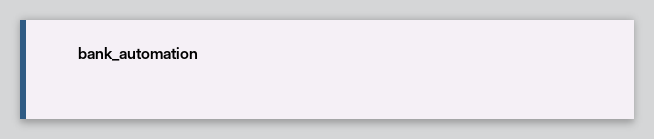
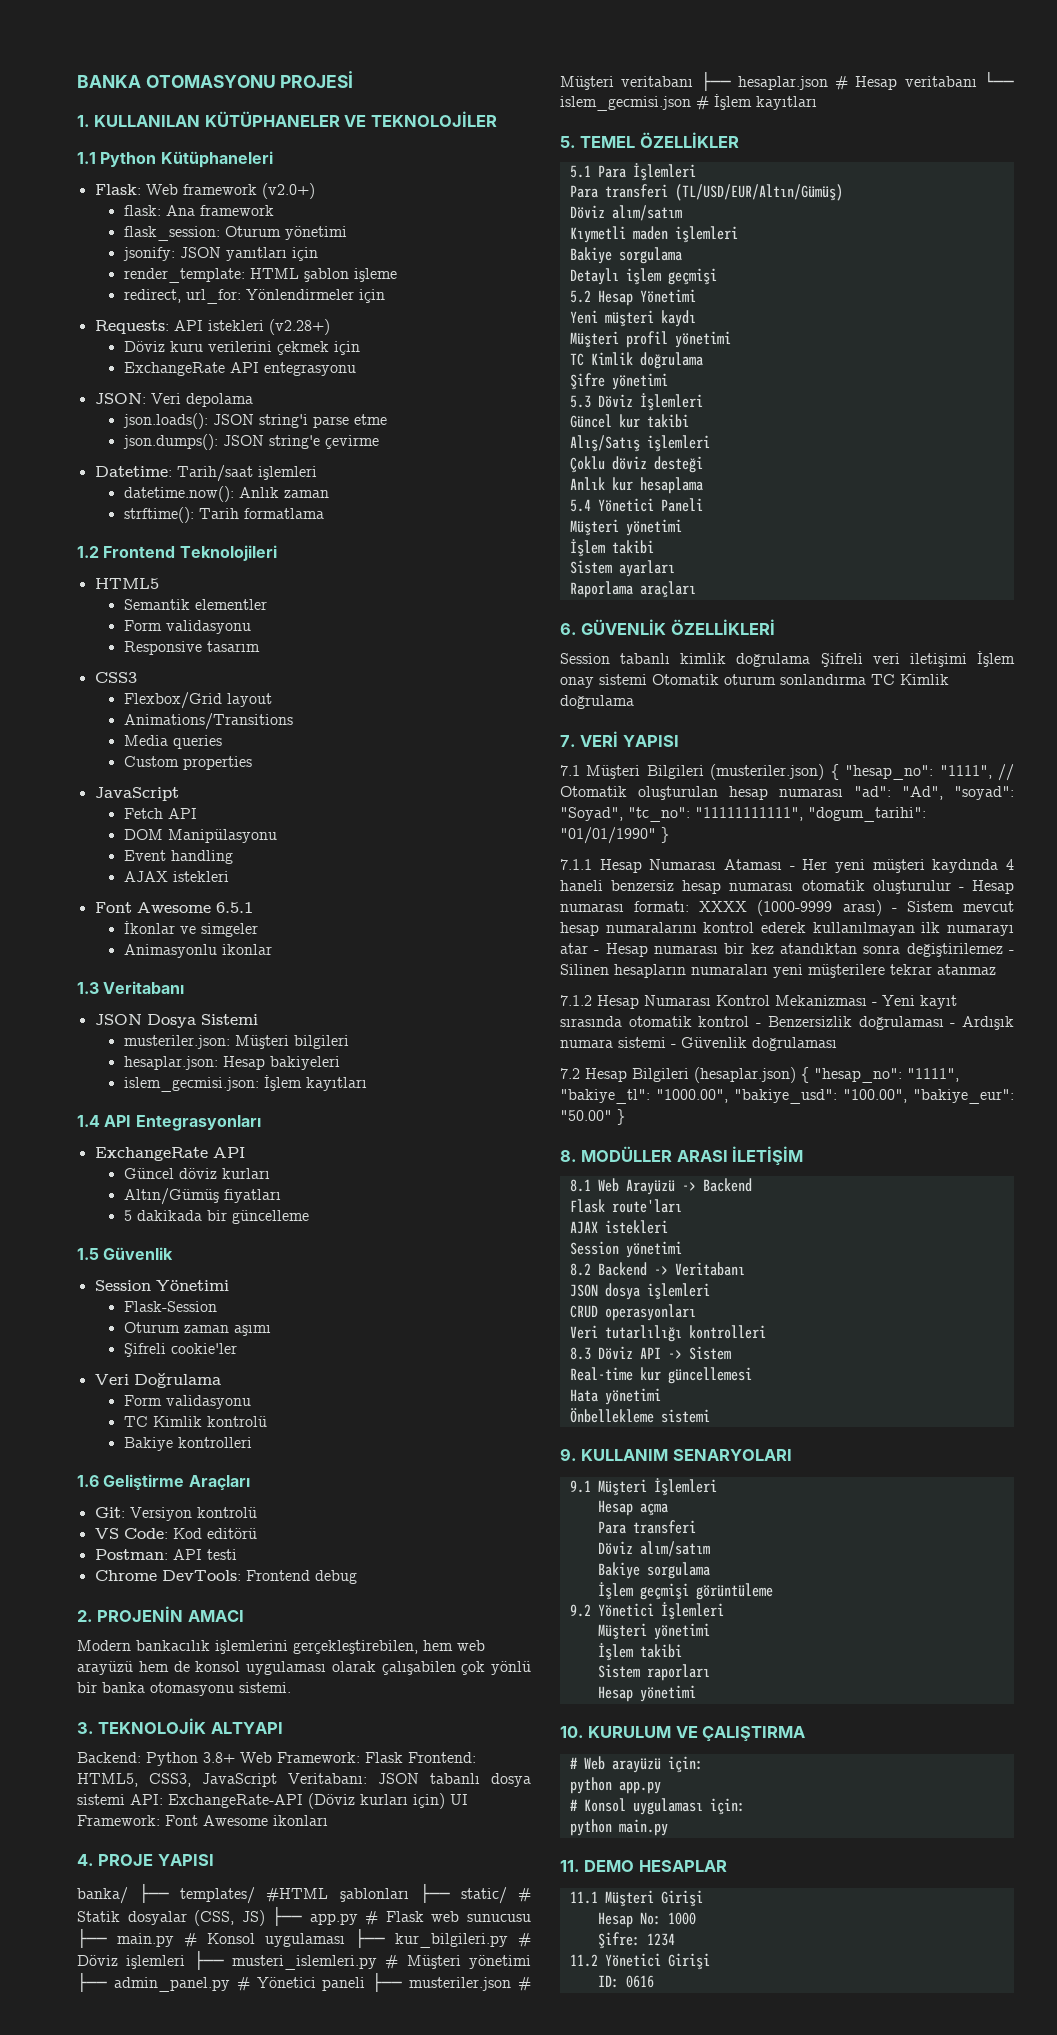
- bank_automation
+ BANKA OTOMASYONU PROJESİ
+ 1. KULLANILAN KÜTÜPHANELER VE TEKNOLOJİLER
+ 1.1 Python Kütüphaneleri
+ Flask: Web framework (v2.0+)
+ flask: Ana framework
+ flask_session: Oturum yönetimi
+ jsonify: JSON yanıtları için
+ render_template: HTML şablon işleme
+ redirect, url_for: Yönlendirmeler için
+ Requests: API istekleri (v2.28+)
+ Döviz kuru verilerini çekmek için
+ ExchangeRate API entegrasyonu
+ JSON: Veri depolama
+ json.loads(): JSON string'i parse etme
+ json.dumps(): JSON string'e çevirme
+ Datetime: Tarih/saat işlemleri
+ datetime.now(): Anlık zaman
+ strftime(): Tarih formatlama
+ 1.2 Frontend Teknolojileri
+ HTML5
+ Semantik elementler
+ Form validasyonu
+ Responsive tasarım
+ CSS3
+ Flexbox/Grid layout
+ Animations/Transitions
+ Media queries
+ Custom properties
+ JavaScript
+ Fetch API
+ DOM Manipülasyonu
+ Event handling
+ AJAX istekleri
+ Font Awesome 6.5.1
+ İkonlar ve simgeler
+ Animasyonlu ikonlar
+ 1.3 Veritabanı
+ JSON Dosya Sistemi
+ musteriler.json: Müşteri bilgileri
+ hesaplar.json: Hesap bakiyeleri
+ islem_gecmisi.json: İşlem kayıtları
+ 1.4 API Entegrasyonları
+ ExchangeRate API
+ Güncel döviz kurları
+ Altın/Gümüş fiyatları
+ 5 dakikada bir güncelleme
+ 1.5 Güvenlik
+ Session Yönetimi
+ Flask-Session
+ Oturum zaman aşımı
+ Şifreli cookie'ler
+ Veri Doğrulama
+ Form validasyonu
+ TC Kimlik kontrolü
+ Bakiye kontrolleri
+ 1.6 Geliştirme Araçları
+ Git: Versiyon kontrolü
+ VS Code: Kod editörü
+ Postman: API testi
+ Chrome DevTools: Frontend debug
+ 2. PROJENİN AMACI
+ Modern bankacılık işlemlerini gerçekleştirebilen, hem web arayüzü hem de konsol uygulaması olarak çalışabilen çok yönlü bir banka otomasyonu sistemi.
+ 3. TEKNOLOJİK ALTYAPI
+ Backend: Python 3.8+ Web Framework: Flask Frontend: HTML5, CSS3, JavaScript Veritabanı: JSON tabanlı dosya sistemi API: ExchangeRate-API (Döviz kurları için) UI Framework: Font Awesome ikonları
+ 4. PROJE YAPISI
+ banka/ ├── templates/ #HTML şablonları ├── static/ # Statik dosyalar (CSS, JS) ├── app.py # Flask web sunucusu ├── main.py # Konsol uygulaması ├── kur_bilgileri.py # Döviz işlemleri ├── musteri_islemleri.py # Müşteri yönetimi ├── admin_panel.py # Yönetici paneli ├── musteriler.json # Müşteri veritabanı ├── hesaplar.json # Hesap veritabanı └── islem_gecmisi.json # İşlem kayıtları
+ 5. TEMEL ÖZELLİKLER
+ 5.1 Para İşlemleri
+ Para transferi (TL/USD/EUR/Altın/Gümüş)
+ Döviz alım/satım
+ Kıymetli maden işlemleri
+ Bakiye sorgulama
+ Detaylı işlem geçmişi
+ 5.2 Hesap Yönetimi
+ Yeni müşteri kaydı
+ Müşteri profil yönetimi
+ TC Kimlik doğrulama
+ Şifre yönetimi
+ 5.3 Döviz İşlemleri
+ Güncel kur takibi
+ Alış/Satış işlemleri
+ Çoklu döviz desteği
+ Anlık kur hesaplama
+ 5.4 Yönetici Paneli
+ Müşteri yönetimi
+ İşlem takibi
+ Sistem ayarları
+ Raporlama araçları
+ 6. GÜVENLİK ÖZELLİKLERİ
+ Session tabanlı kimlik doğrulama Şifreli veri iletişimi İşlem onay sistemi Otomatik oturum sonlandırma TC Kimlik doğrulama
+ 7. VERİ YAPISI
+ 7.1 Müşteri Bilgileri (musteriler.json) { "hesap_no": "1111", // Otomatik oluşturulan hesap numarası "ad": "Ad", "soyad": "Soyad", "tc_no": "11111111111", "dogum_tarihi": "01/01/1990" }
+ 7.1.1 Hesap Numarası Ataması - Her yeni müşteri kaydında 4 haneli benzersiz hesap numarası otomatik oluşturulur - Hesap numarası formatı: XXXX (1000-9999 arası) - Sistem mevcut hesap numaralarını kontrol ederek kullanılmayan ilk numarayı atar - Hesap numarası bir kez atandıktan sonra değiştirilemez - Silinen hesapların numaraları yeni müşterilere tekrar atanmaz
+ 7.1.2 Hesap Numarası Kontrol Mekanizması - Yeni kayıt sırasında otomatik kontrol - Benzersizlik doğrulaması - Ardışık numara sistemi - Güvenlik doğrulaması
+ 7.2 Hesap Bilgileri (hesaplar.json) { "hesap_no": "1111", "bakiye_tl": "1000.00", "bakiye_usd": "100.00", "bakiye_eur": "50.00" }
+ 8. MODÜLLER ARASI İLETİŞİM
+ 8.1 Web Arayüzü -> Backend
+ Flask route'ları
+ AJAX istekleri
+ Session yönetimi
+ 8.2 Backend -> Veritabanı
+ JSON dosya işlemleri
+ CRUD operasyonları
+ Veri tutarlılığı kontrolleri
+ 8.3 Döviz API -> Sistem
+ Real-time kur güncellemesi
+ Hata yönetimi
+ Önbellekleme sistemi
+ 9. KULLANIM SENARYOLARI
+ 9.1 Müşteri İşlemleri
+ Hesap açma
+ Para transferi
+ Döviz alım/satım
+ Bakiye sorgulama
+ İşlem geçmişi görüntüleme
+ 9.2 Yönetici İşlemleri
+ Müşteri yönetimi
+ İşlem takibi
+ Sistem raporları
+ Hesap yönetimi
+ 10. KURULUM VE ÇALIŞTIRMA
+ # Web arayüzü için:
+ python app.py
+ # Konsol uygulaması için:
+ python main.py
+ 11. DEMO HESAPLAR
+ 11.1 Müşteri Girişi
+ Hesap No: 1000
+ Şifre: 1234
+ 11.2 Yönetici Girişi
+ ID: 0616

